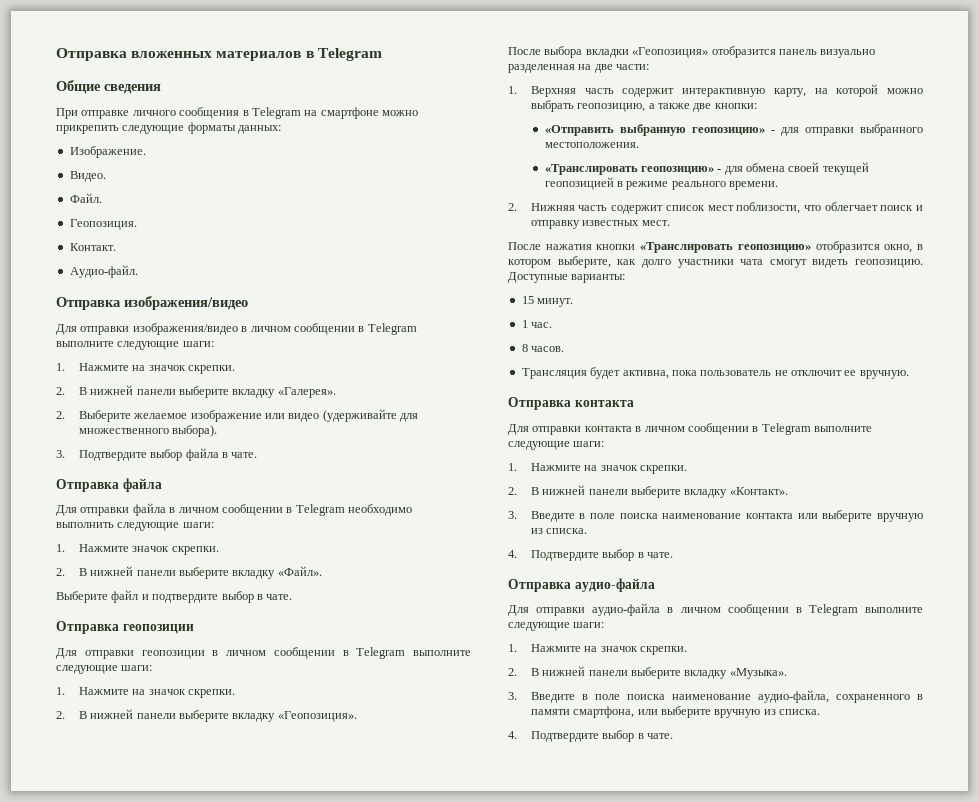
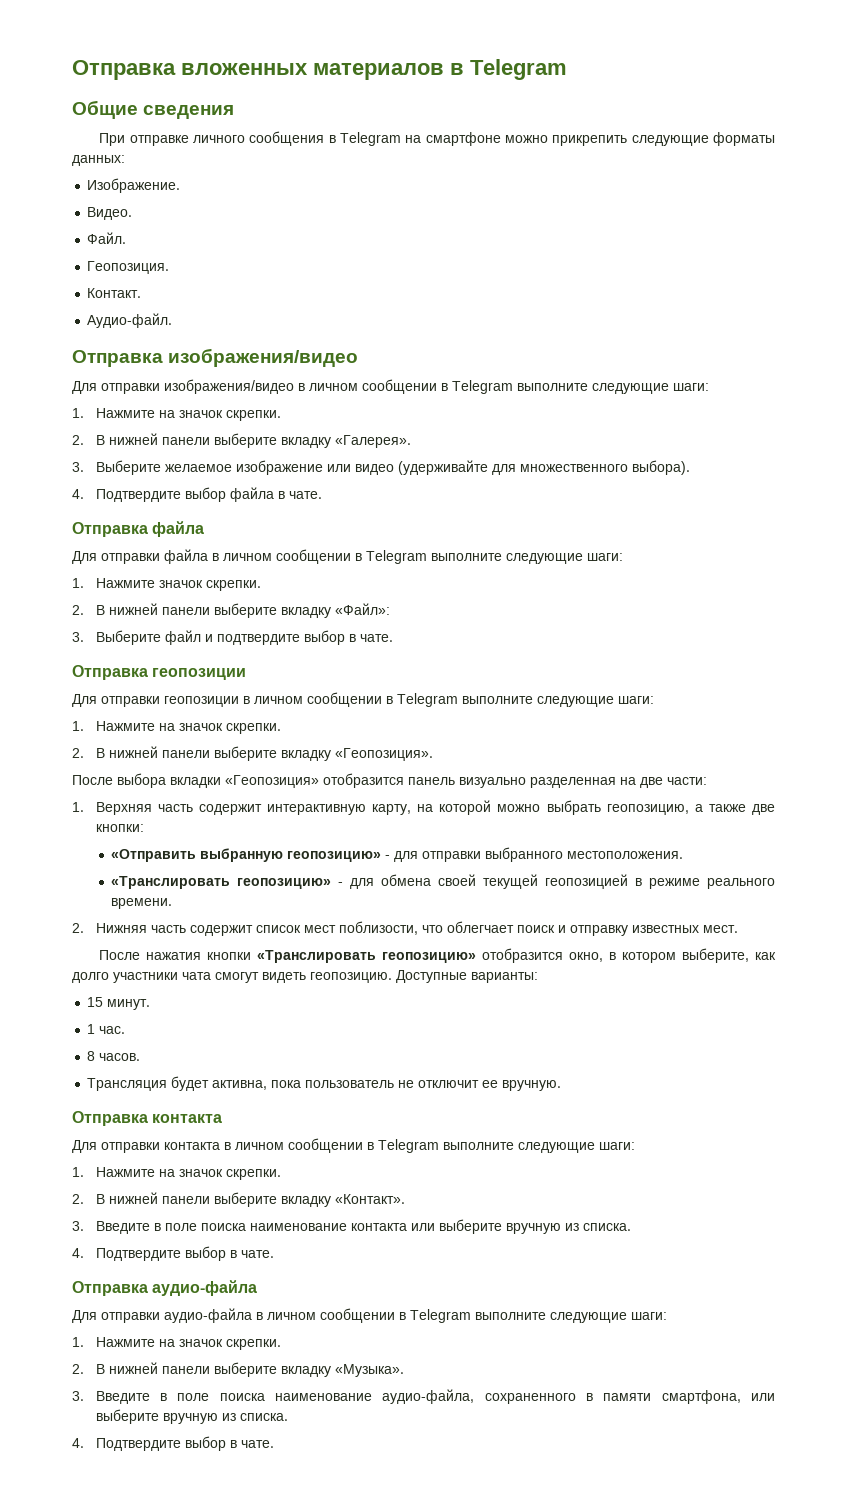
- 2. Выберите желаемое изображение или видео (удерживайте для множественного выбора).
+ 3. Выберите желаемое изображение или видео (удерживайте для множественного выбора).
- 3. Подтвердите выбор файла в чате.
+ 4. Подтвердите выбор файла в чате.
- Для отправки файла в личном сообщении в Telegram необходимо выполнить следующие шаги:
+ Для отправки файла в личном сообщении в Telegram выполните следующие шаги:
- 2. В нижней панели выберите вкладку «Файл».
- Выберите файл и подтвердите выбор в чате.
+ 2. В нижней панели выберите вкладку «Файл»:
+ 3. Выберите файл и подтвердите выбор в чате.

